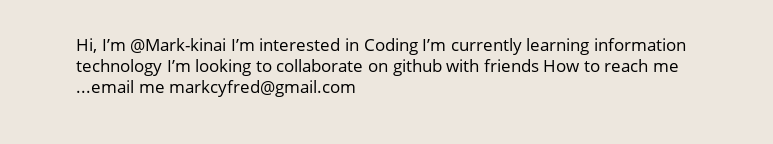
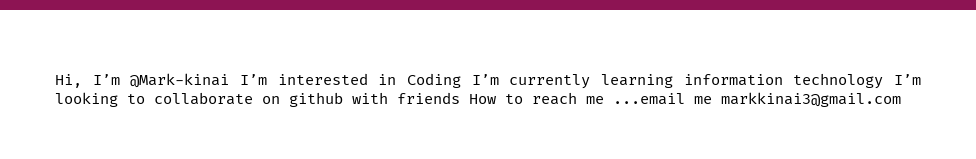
- Hi, I’m @Mark-kinai I’m interested in Coding I’m currently learning information technology I’m looking to collaborate on github with friends How to reach me ...email me markcyfred@gmail.com
+ Hi, I’m @Mark-kinai I’m interested in Coding I’m currently learning information technology I’m looking to collaborate on github with friends How to reach me ...email me markkinai3@gmail.com

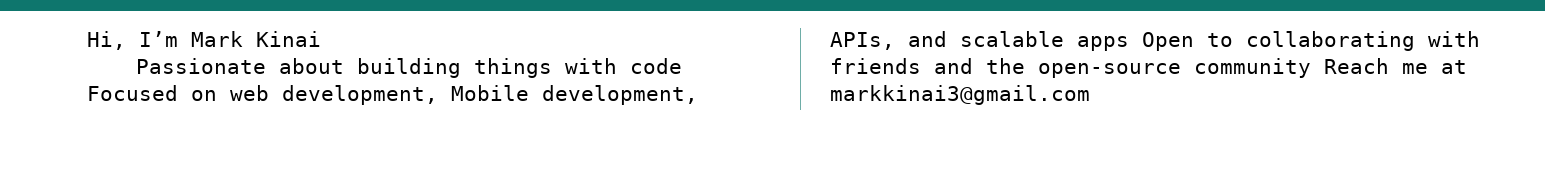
- Hi, I’m @Mark-kinai I’m interested in Coding I’m currently learning information technology I’m looking to collaborate on github with friends How to reach me ...email me markkinai3@gmail.com
+ Hi, I’m Mark Kinai
+ Passionate about building things with code Focused on web development, Mobile development, APIs, and scalable apps Open to collaborating with friends and the open-source community Reach me at markkinai3@gmail.com

